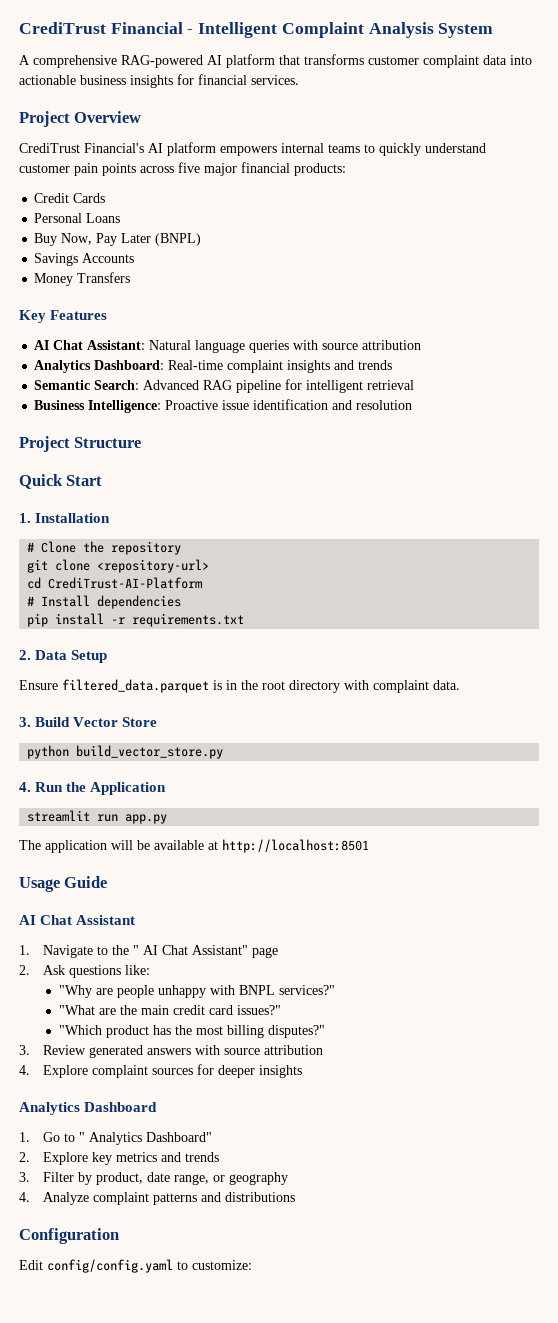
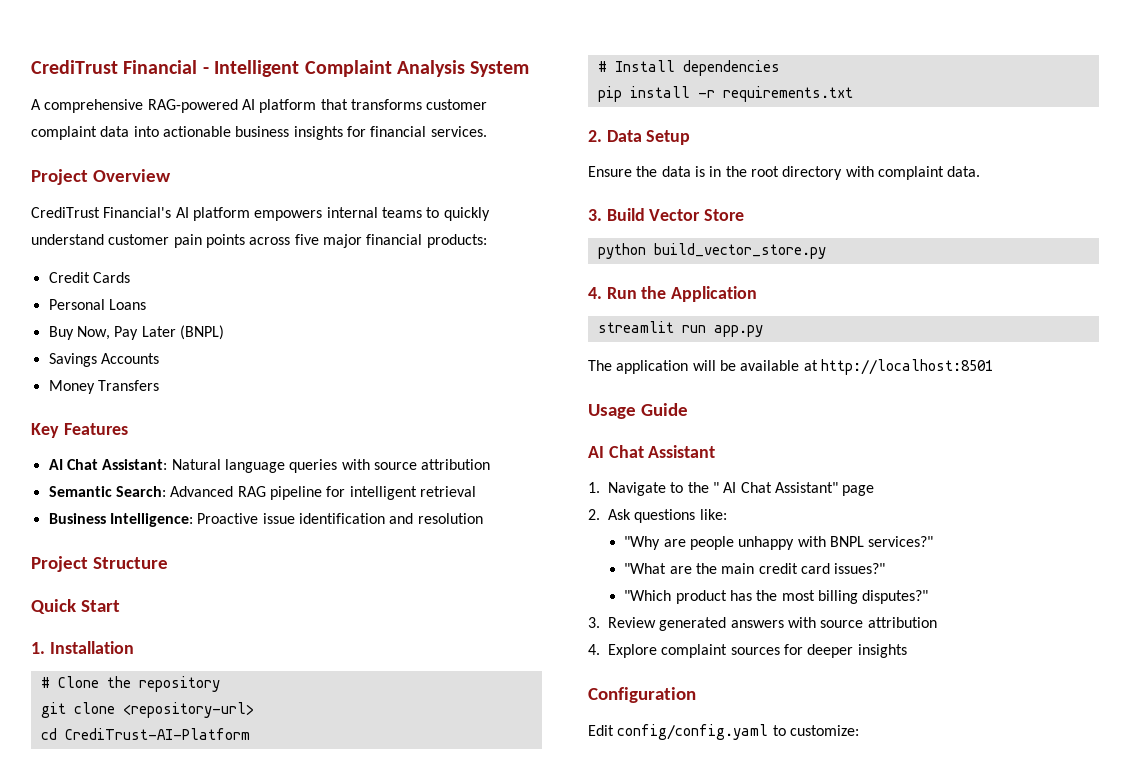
- Analytics Dashboard: Real-time complaint insights and trends
- Ensure filtered_data.parquet is in the root directory with complaint data.
+ Ensure the data is in the root directory with complaint data.
- Analytics Dashboard
- 1. Go to " Analytics Dashboard"
- 2. Explore key metrics and trends
- 3. Filter by product, date range, or geography
- 4. Analyze complaint patterns and distributions

